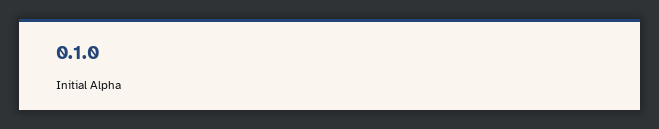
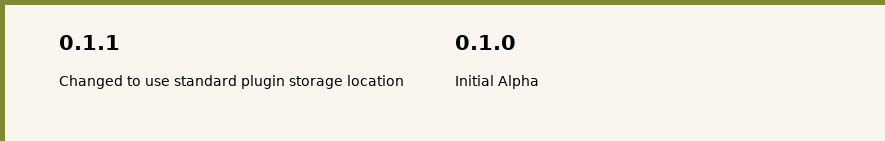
+ 0.1.1
+ Changed to use standard plugin storage location

